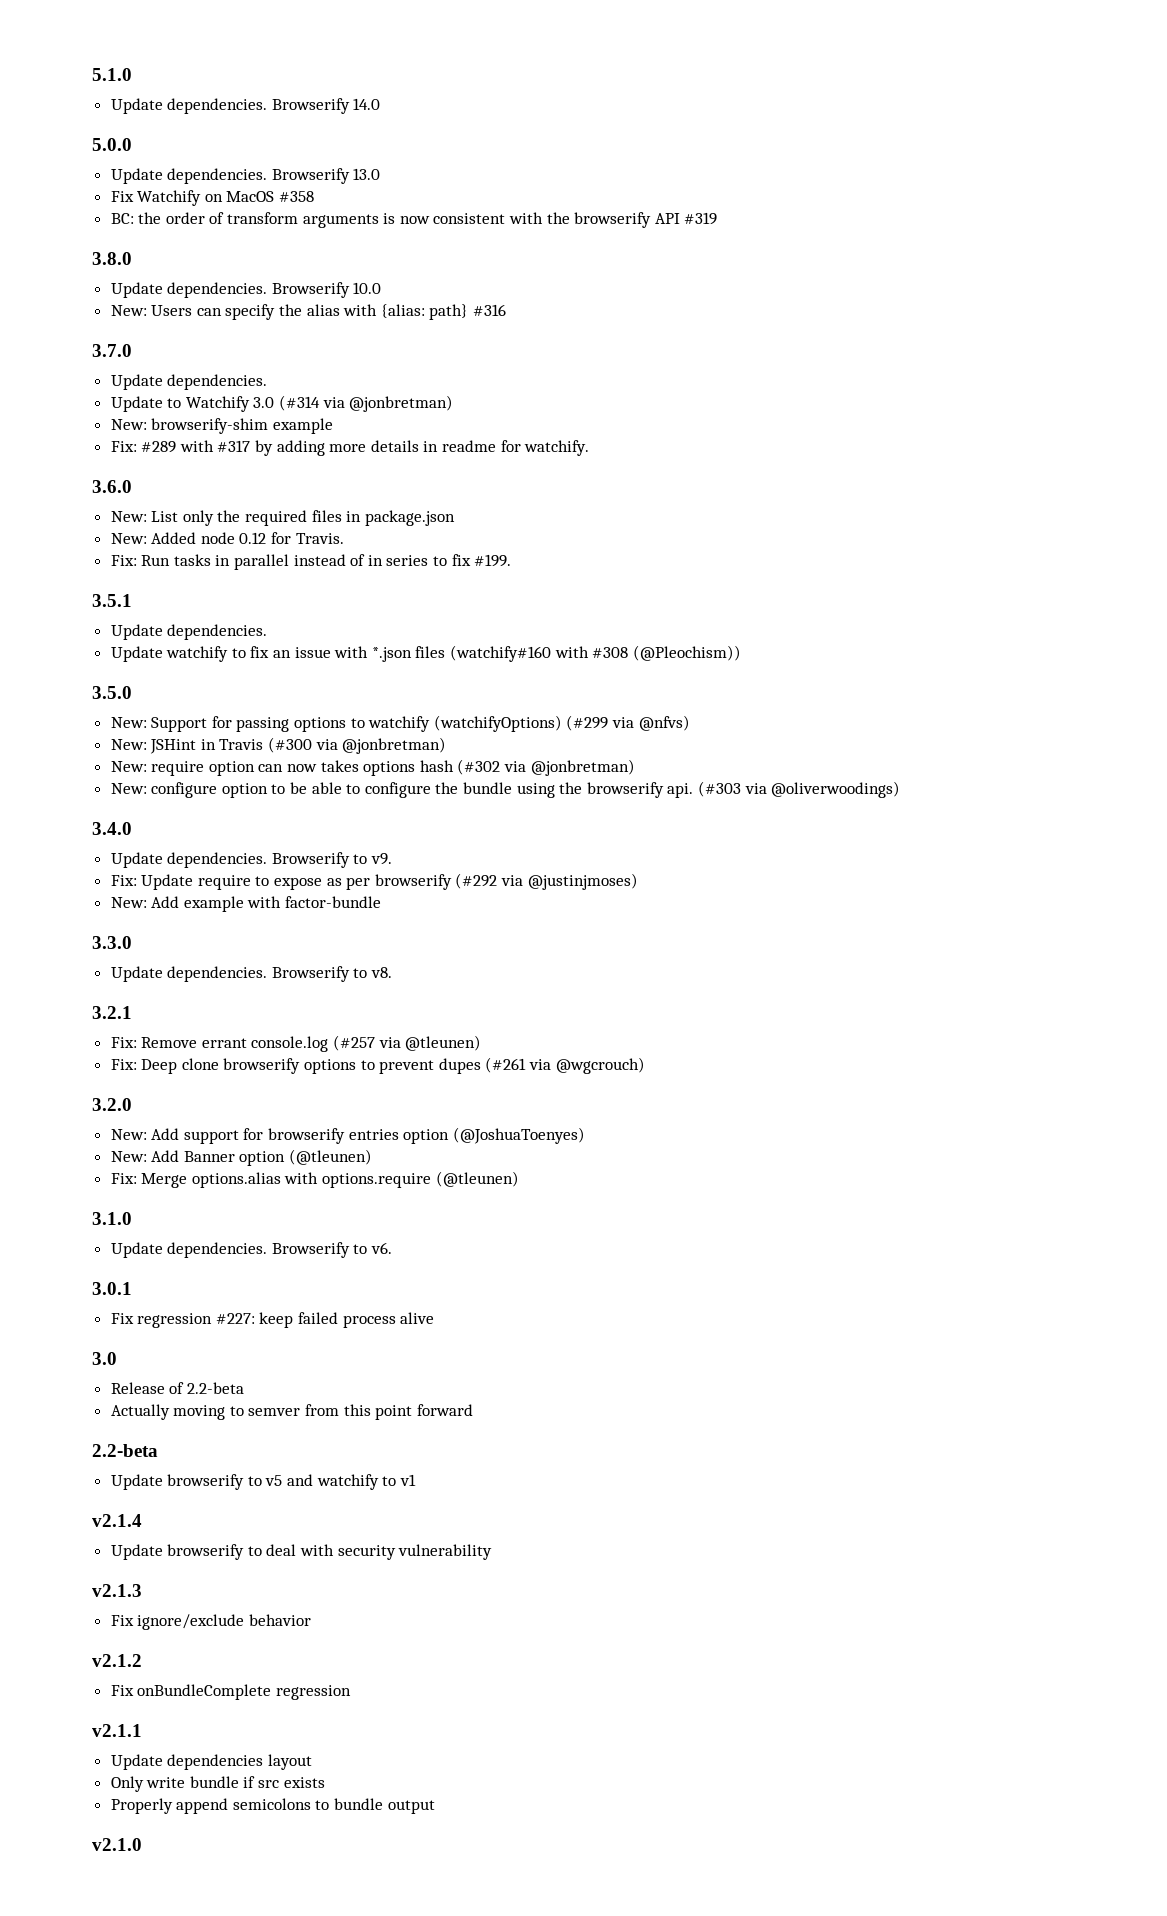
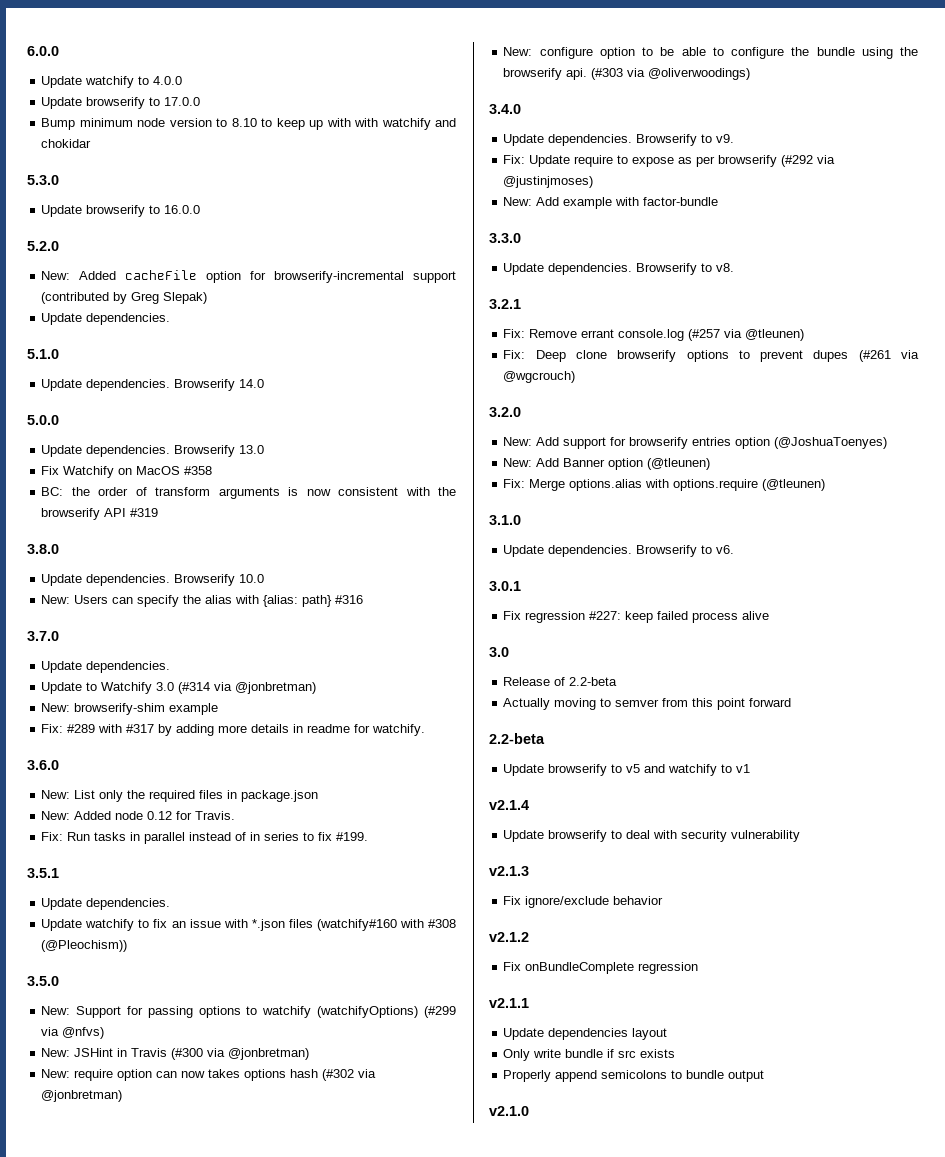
+ 6.0.0
+ Update watchify to 4.0.0
+ Update browserify to 17.0.0
+ Bump minimum node version to 8.10 to keep up with with watchify and chokidar
+ 5.3.0
+ Update browserify to 16.0.0
+ 5.2.0
+ New: Added cacheFile option for browserify-incremental support (contributed by Greg Slepak)
+ Update dependencies.

